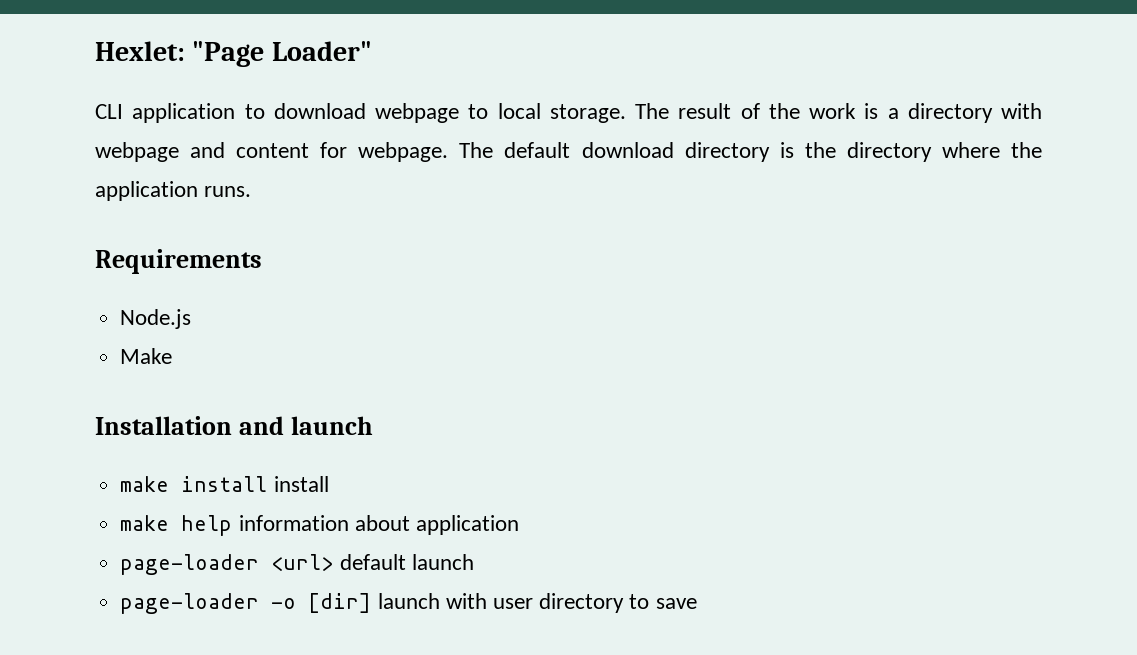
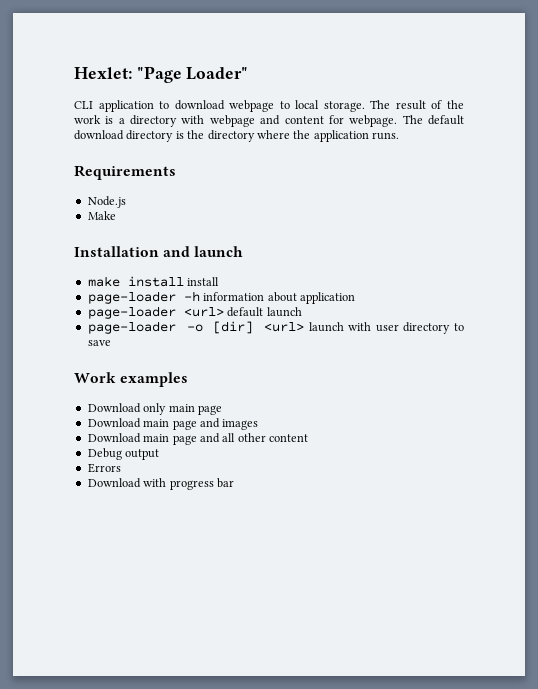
- make help information about application
+ page-loader -h information about application
- page-loader -o [dir] launch with user directory to save
+ page-loader -o [dir] <url> launch with user directory to save
+ Work examples
+ Download only main page
+ Download main page and images
+ Download main page and all other content
+ Debug output
+ Errors
+ Download with progress bar

